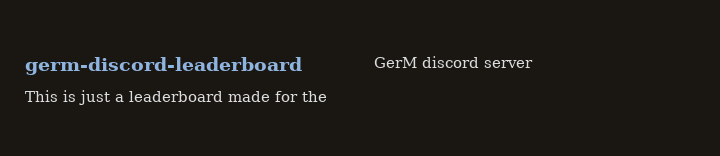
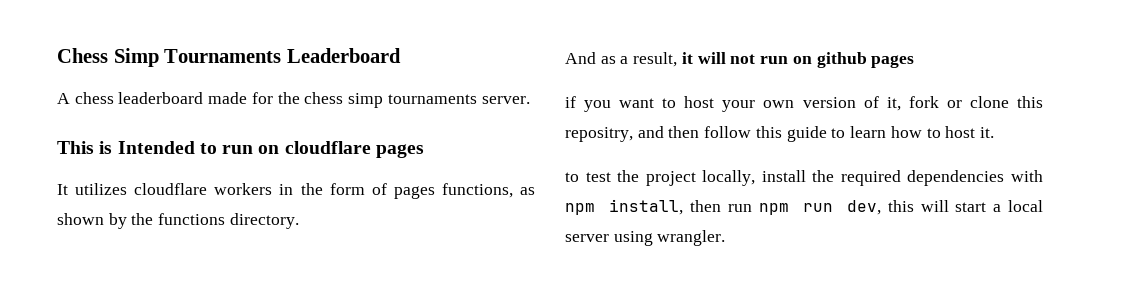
- germ-discord-leaderboard
- This is just a leaderboard made for the GerM discord server
+ Chess Simp Tournaments Leaderboard
+ A chess leaderboard made for the chess simp tournaments server.
+ This is Intended to run on cloudflare pages
+ It utilizes cloudflare workers in the form of pages functions, as shown by the functions directory.
+ And as a result, it will not run on github pages
+ if you want to host your own version of it, fork or clone this repositry, and then follow this guide to learn how to host it.
+ to test the project locally, install the required dependencies with npm install, then run npm run dev, this will start a local server using wrangler.

